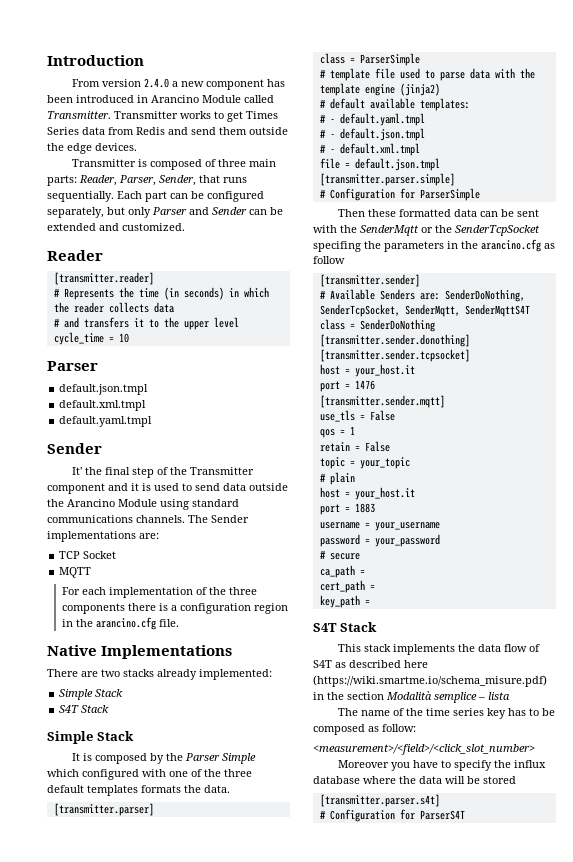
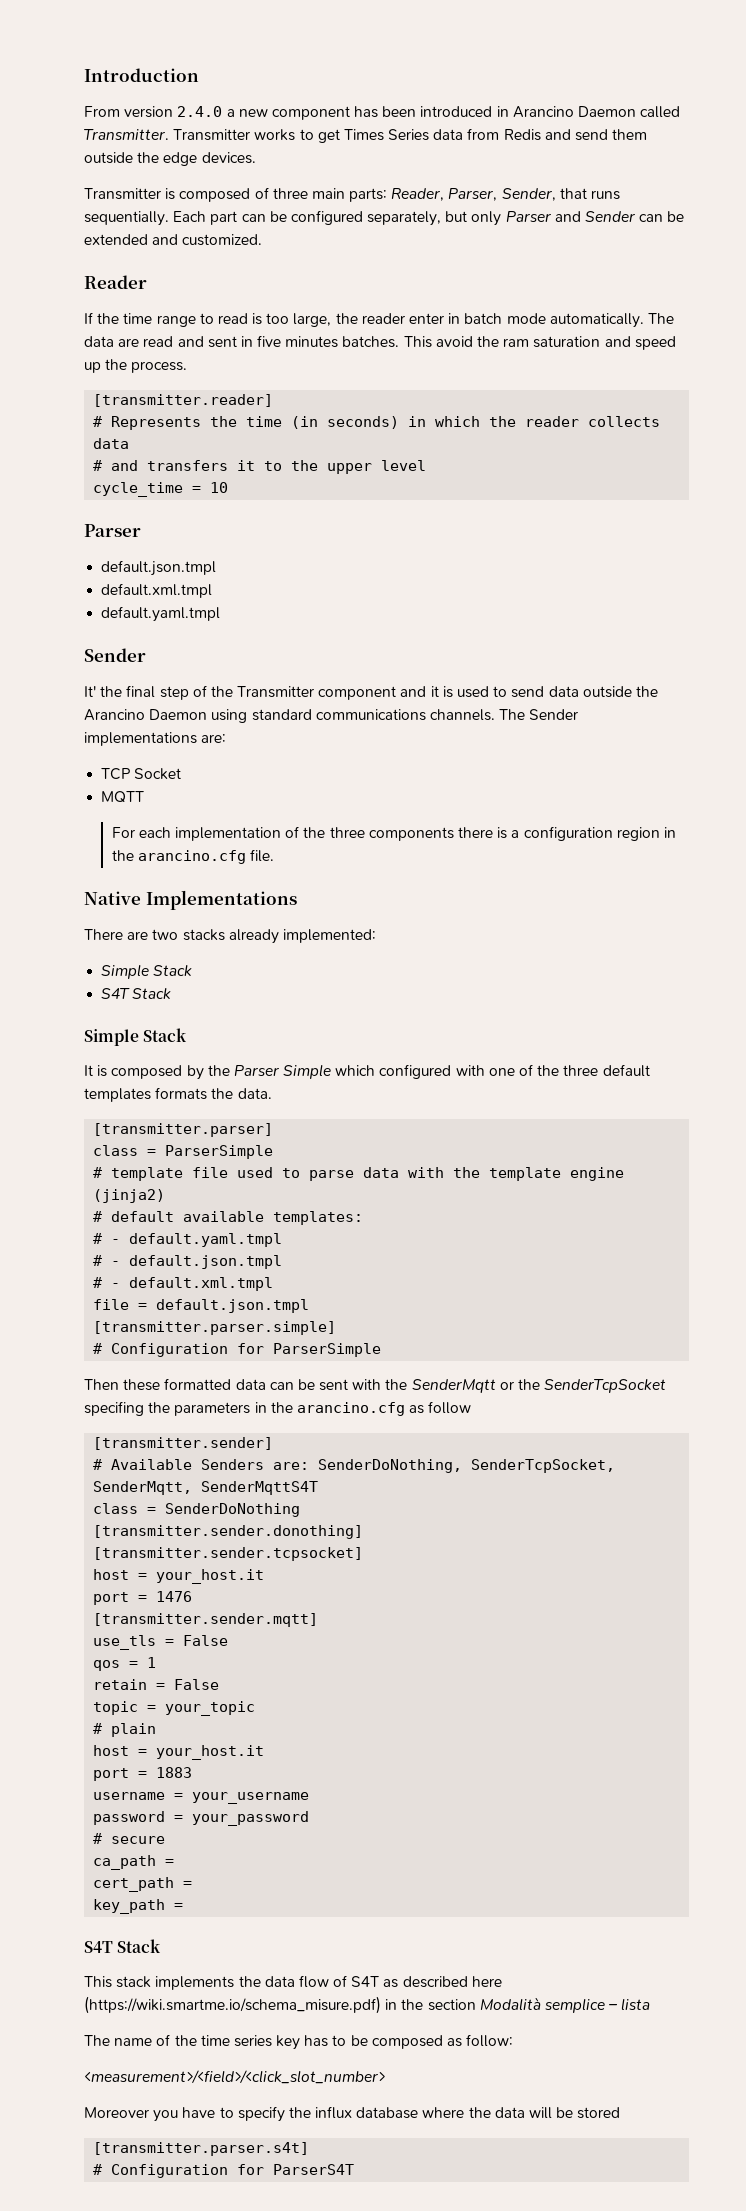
- From version 2.4.0 a new component has been introduced in Arancino Module called Transmitter.
+ From version 2.4.0 a new component has been introduced in Arancino Daemon called Transmitter.
+ If the time range to read is too large, the reader enter in batch mode automatically. The data are read and sent in five minutes batches. This avoid the ram saturation and speed up the process.
- It' the final step of the Transmitter component and it is used to send data outside the Arancino Module using standard communications channels.
+ It' the final step of the Transmitter component and it is used to send data outside the Arancino Daemon using standard communications channels.

